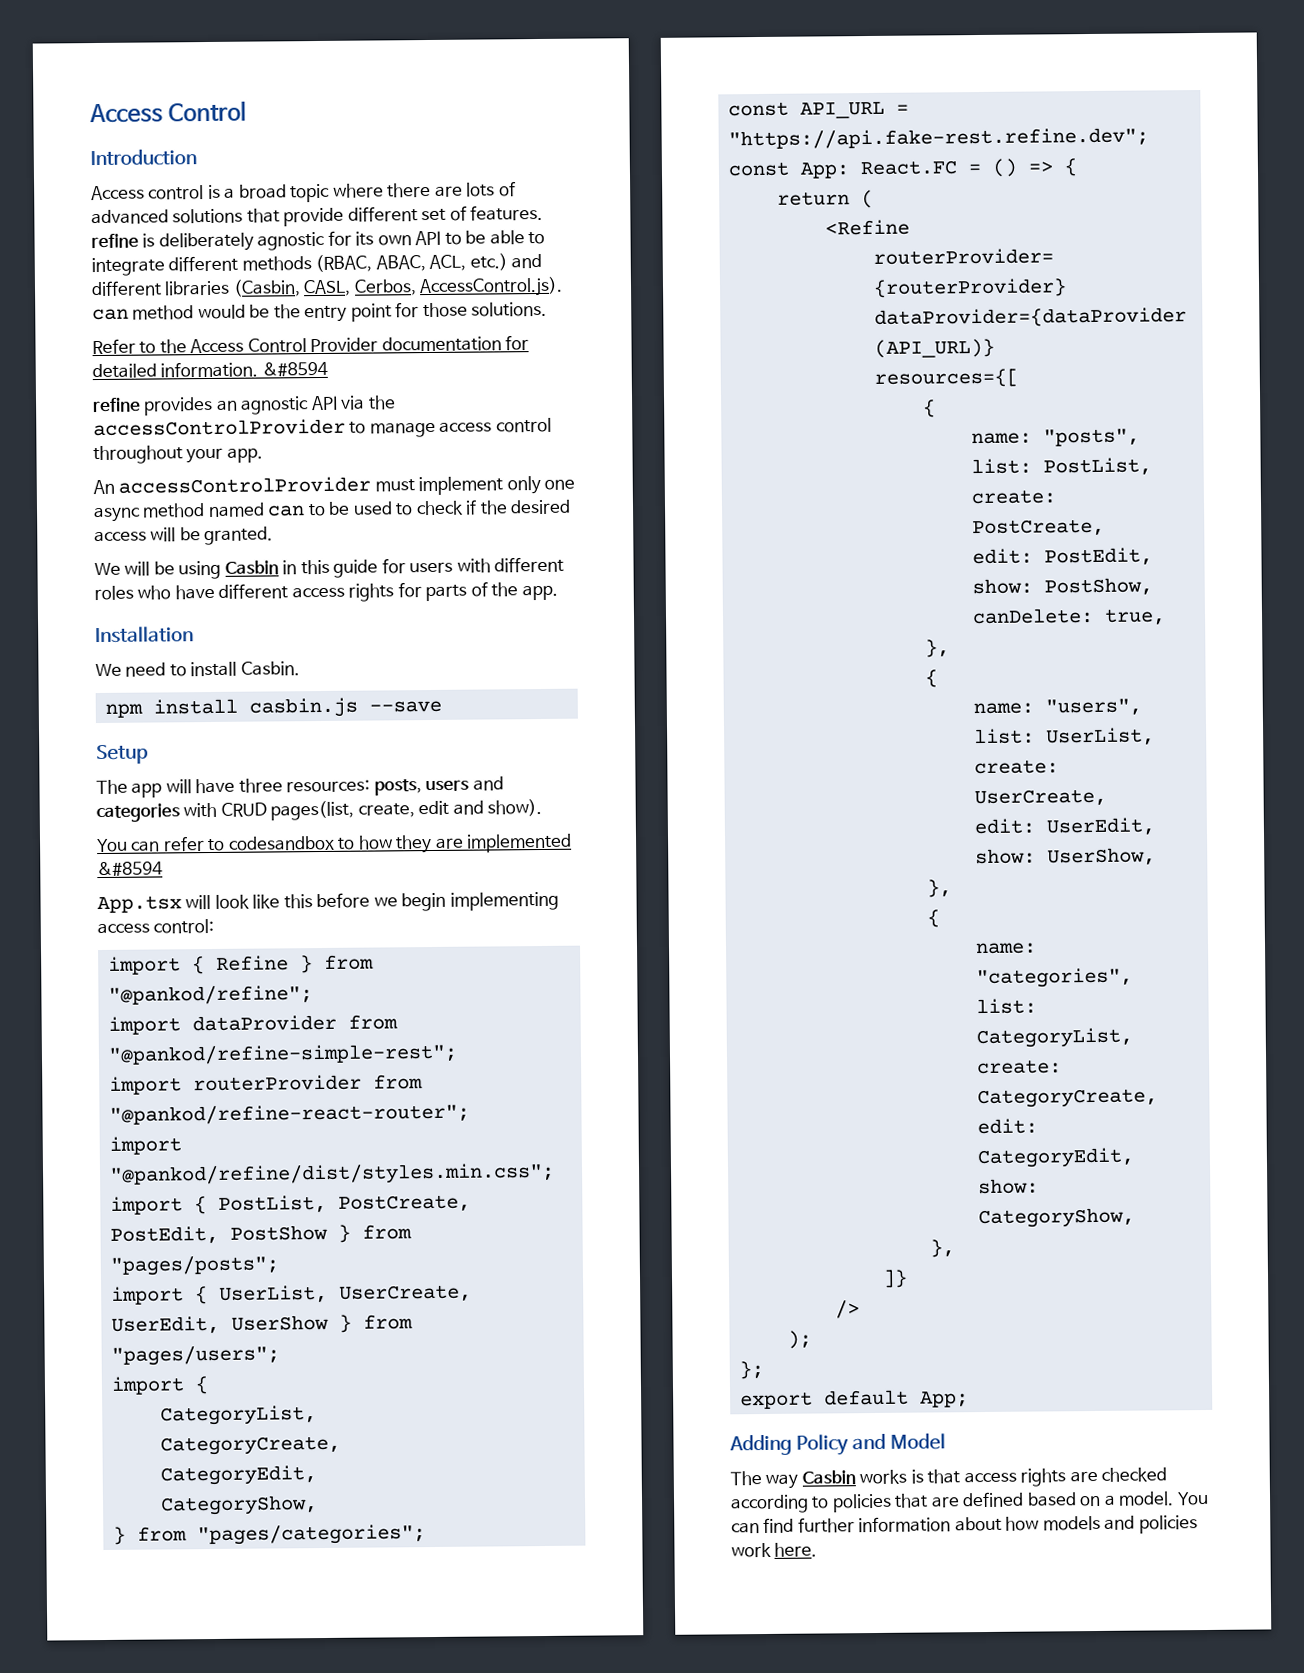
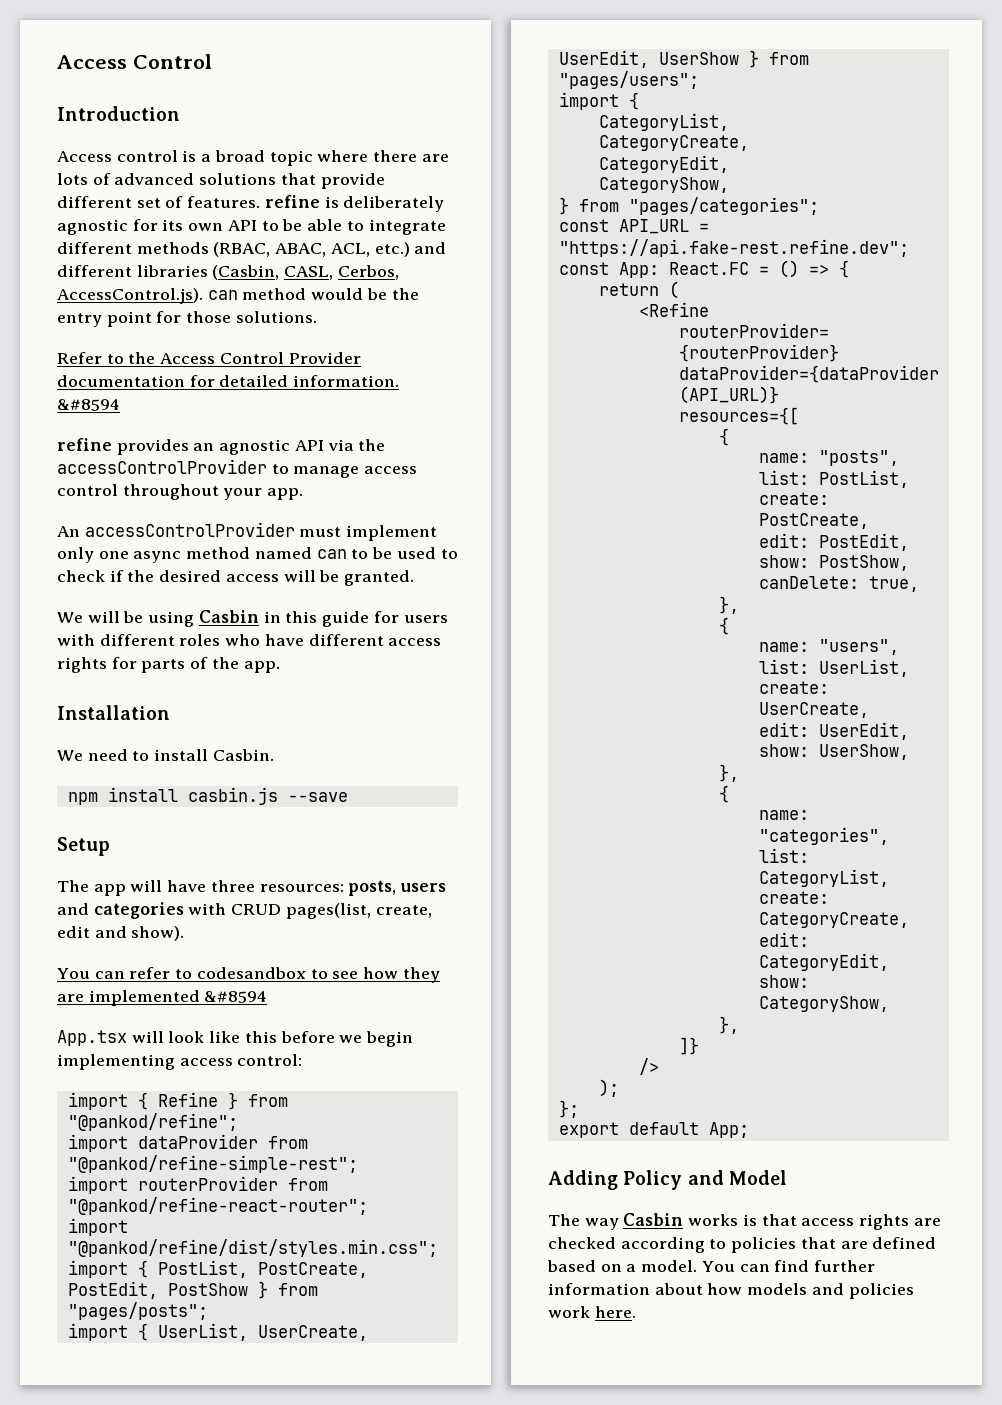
- You can refer to codesandbox to how they are implemented &#8594
+ You can refer to codesandbox to see how they are implemented &#8594

